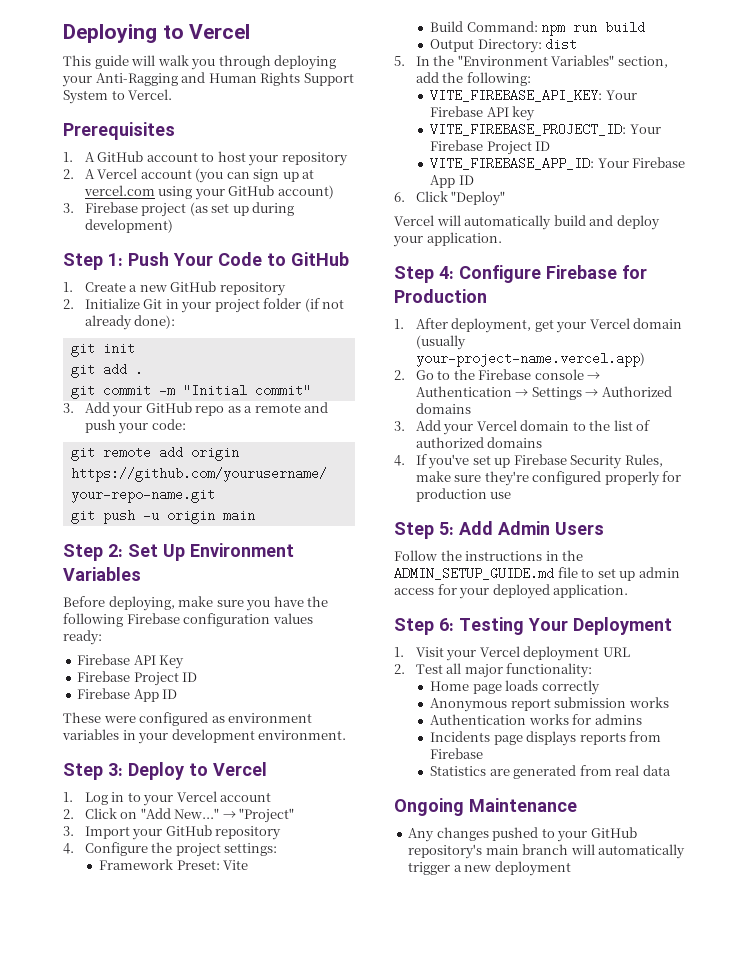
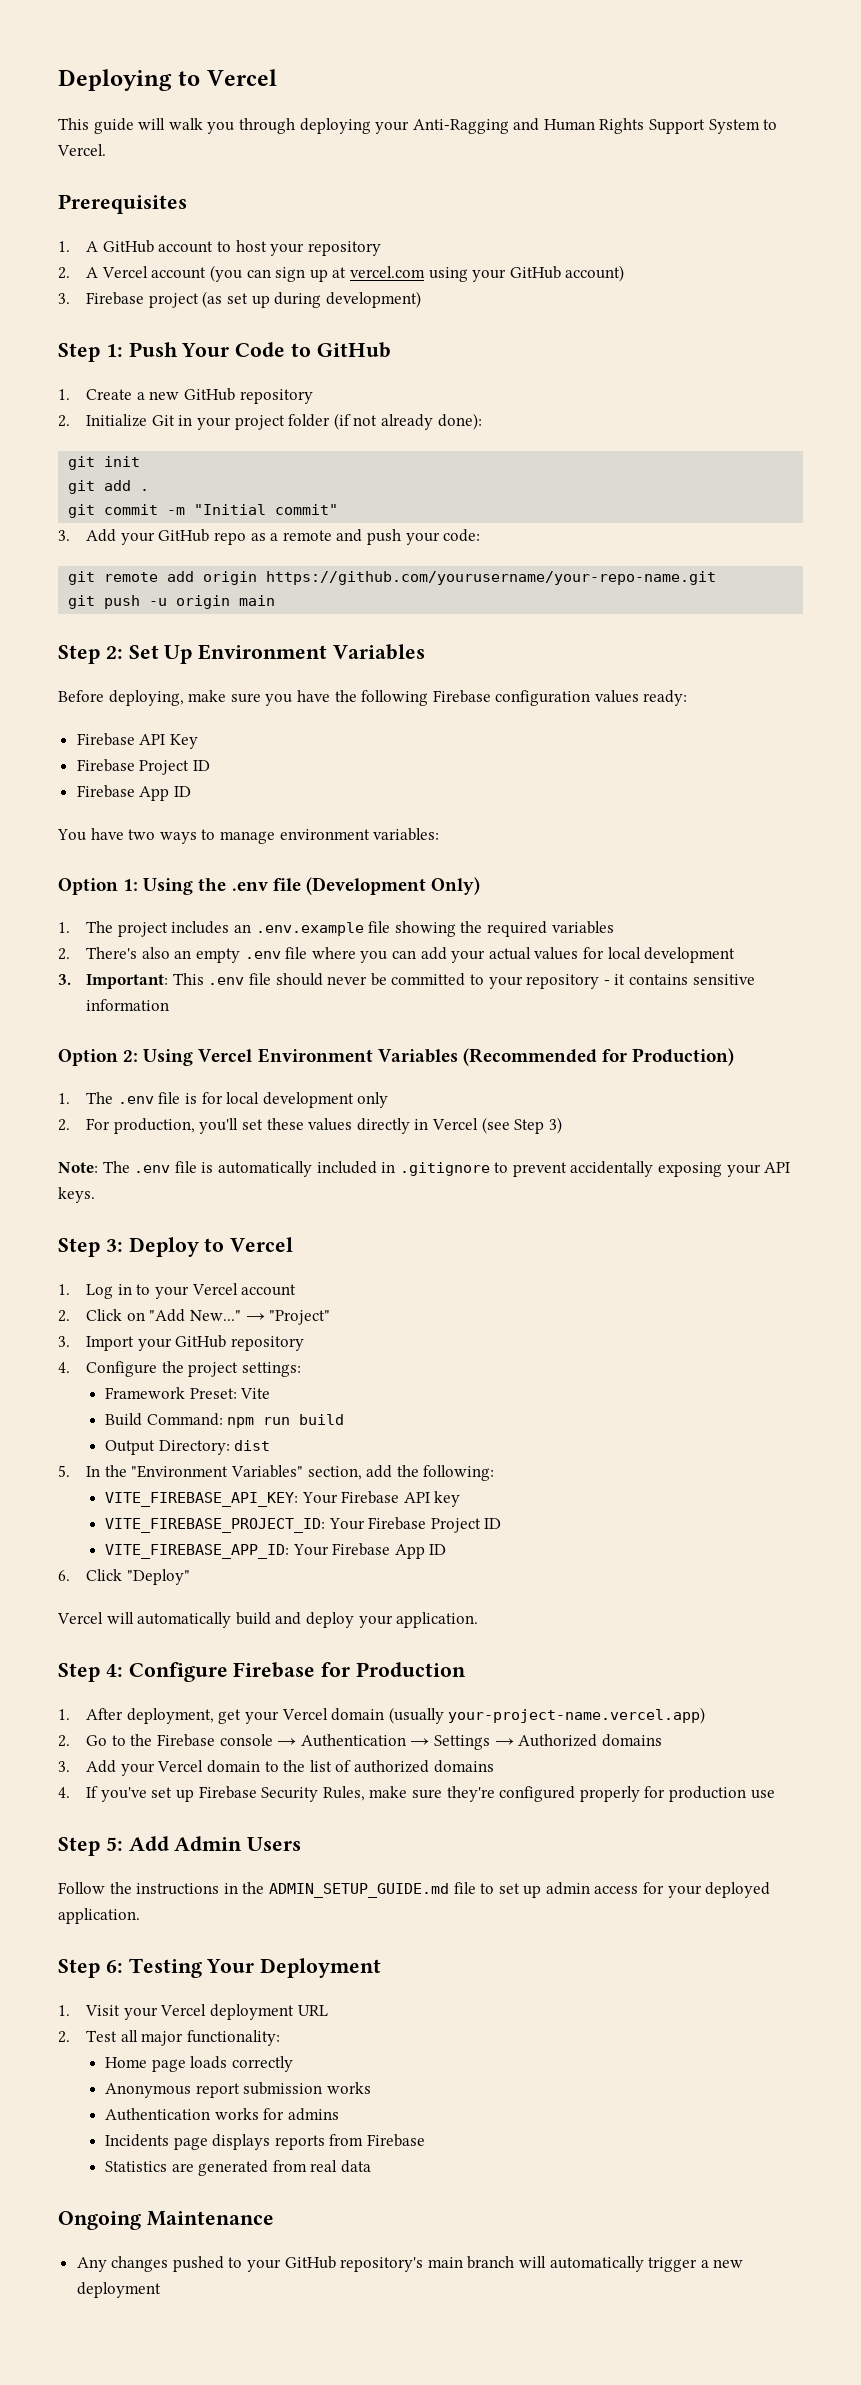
- These were configured as environment variables in your development environment.
+ You have two ways to manage environment variables:
+ Option 1: Using the .env file (Development Only)
+ 1. The project includes an .env.example file showing the required variables
+ 2. There's also an empty .env file where you can add your actual values for local development
+ 3. Important: This .env file should never be committed to your repository - it contains sensitive information
+ Option 2: Using Vercel Environment Variables (Recommended for Production)
+ 1. The .env file is for local development only
+ 2. For production, you'll set these values directly in Vercel (see Step 3)
+ Note: The .env file is automatically included in .gitignore to prevent accidentally exposing your API keys.

